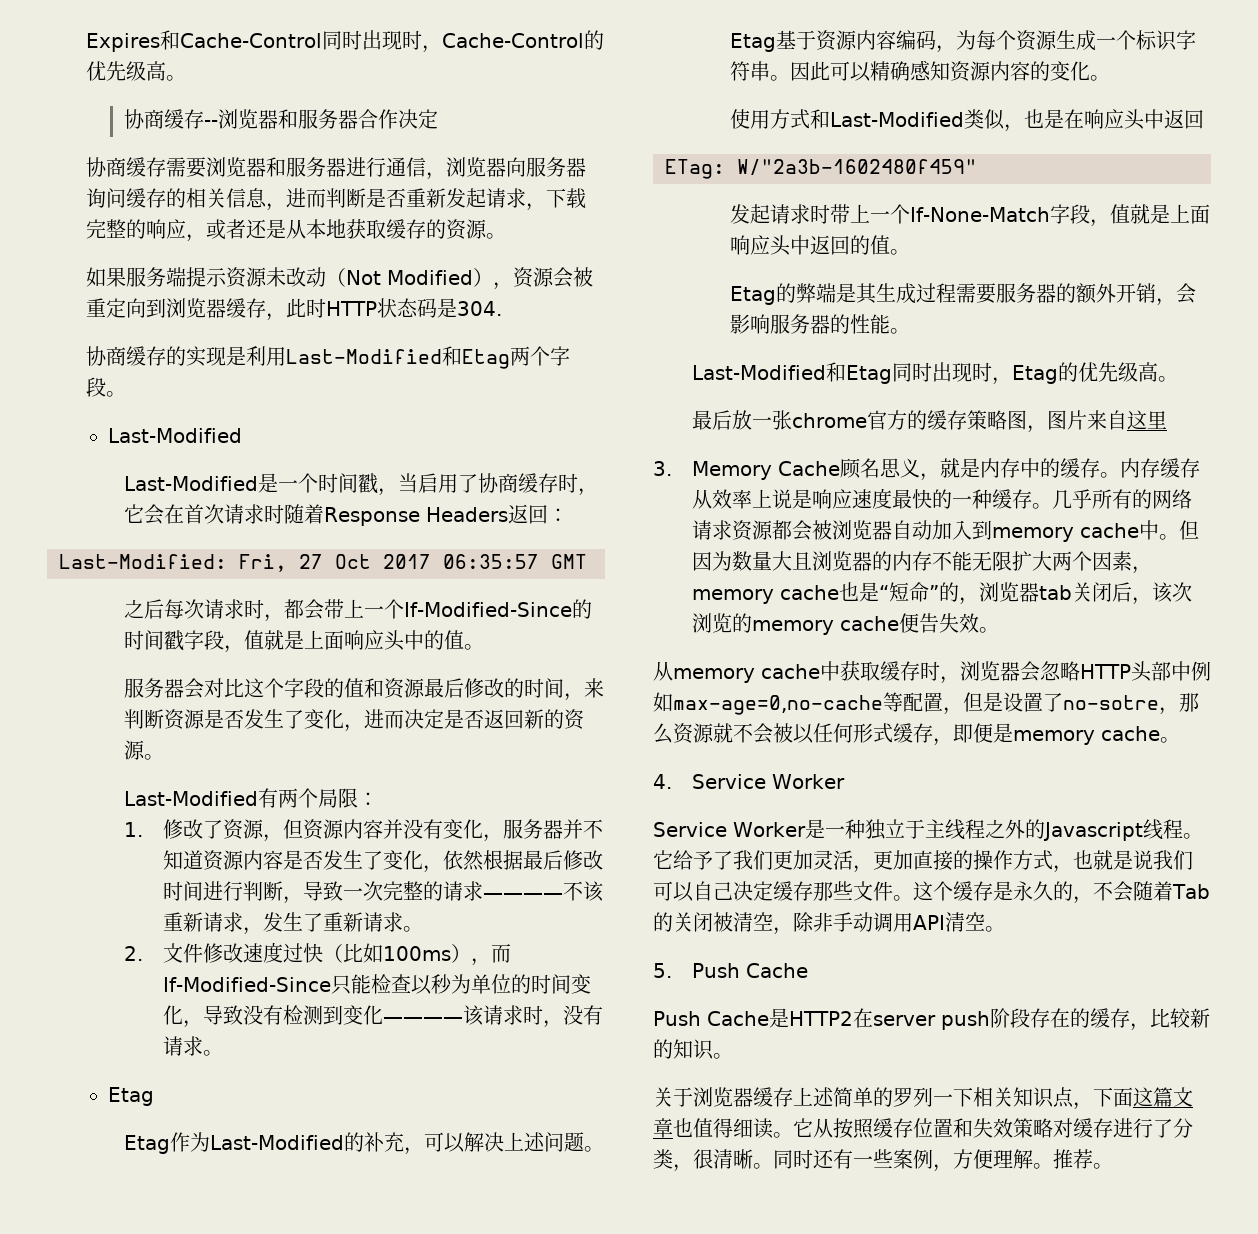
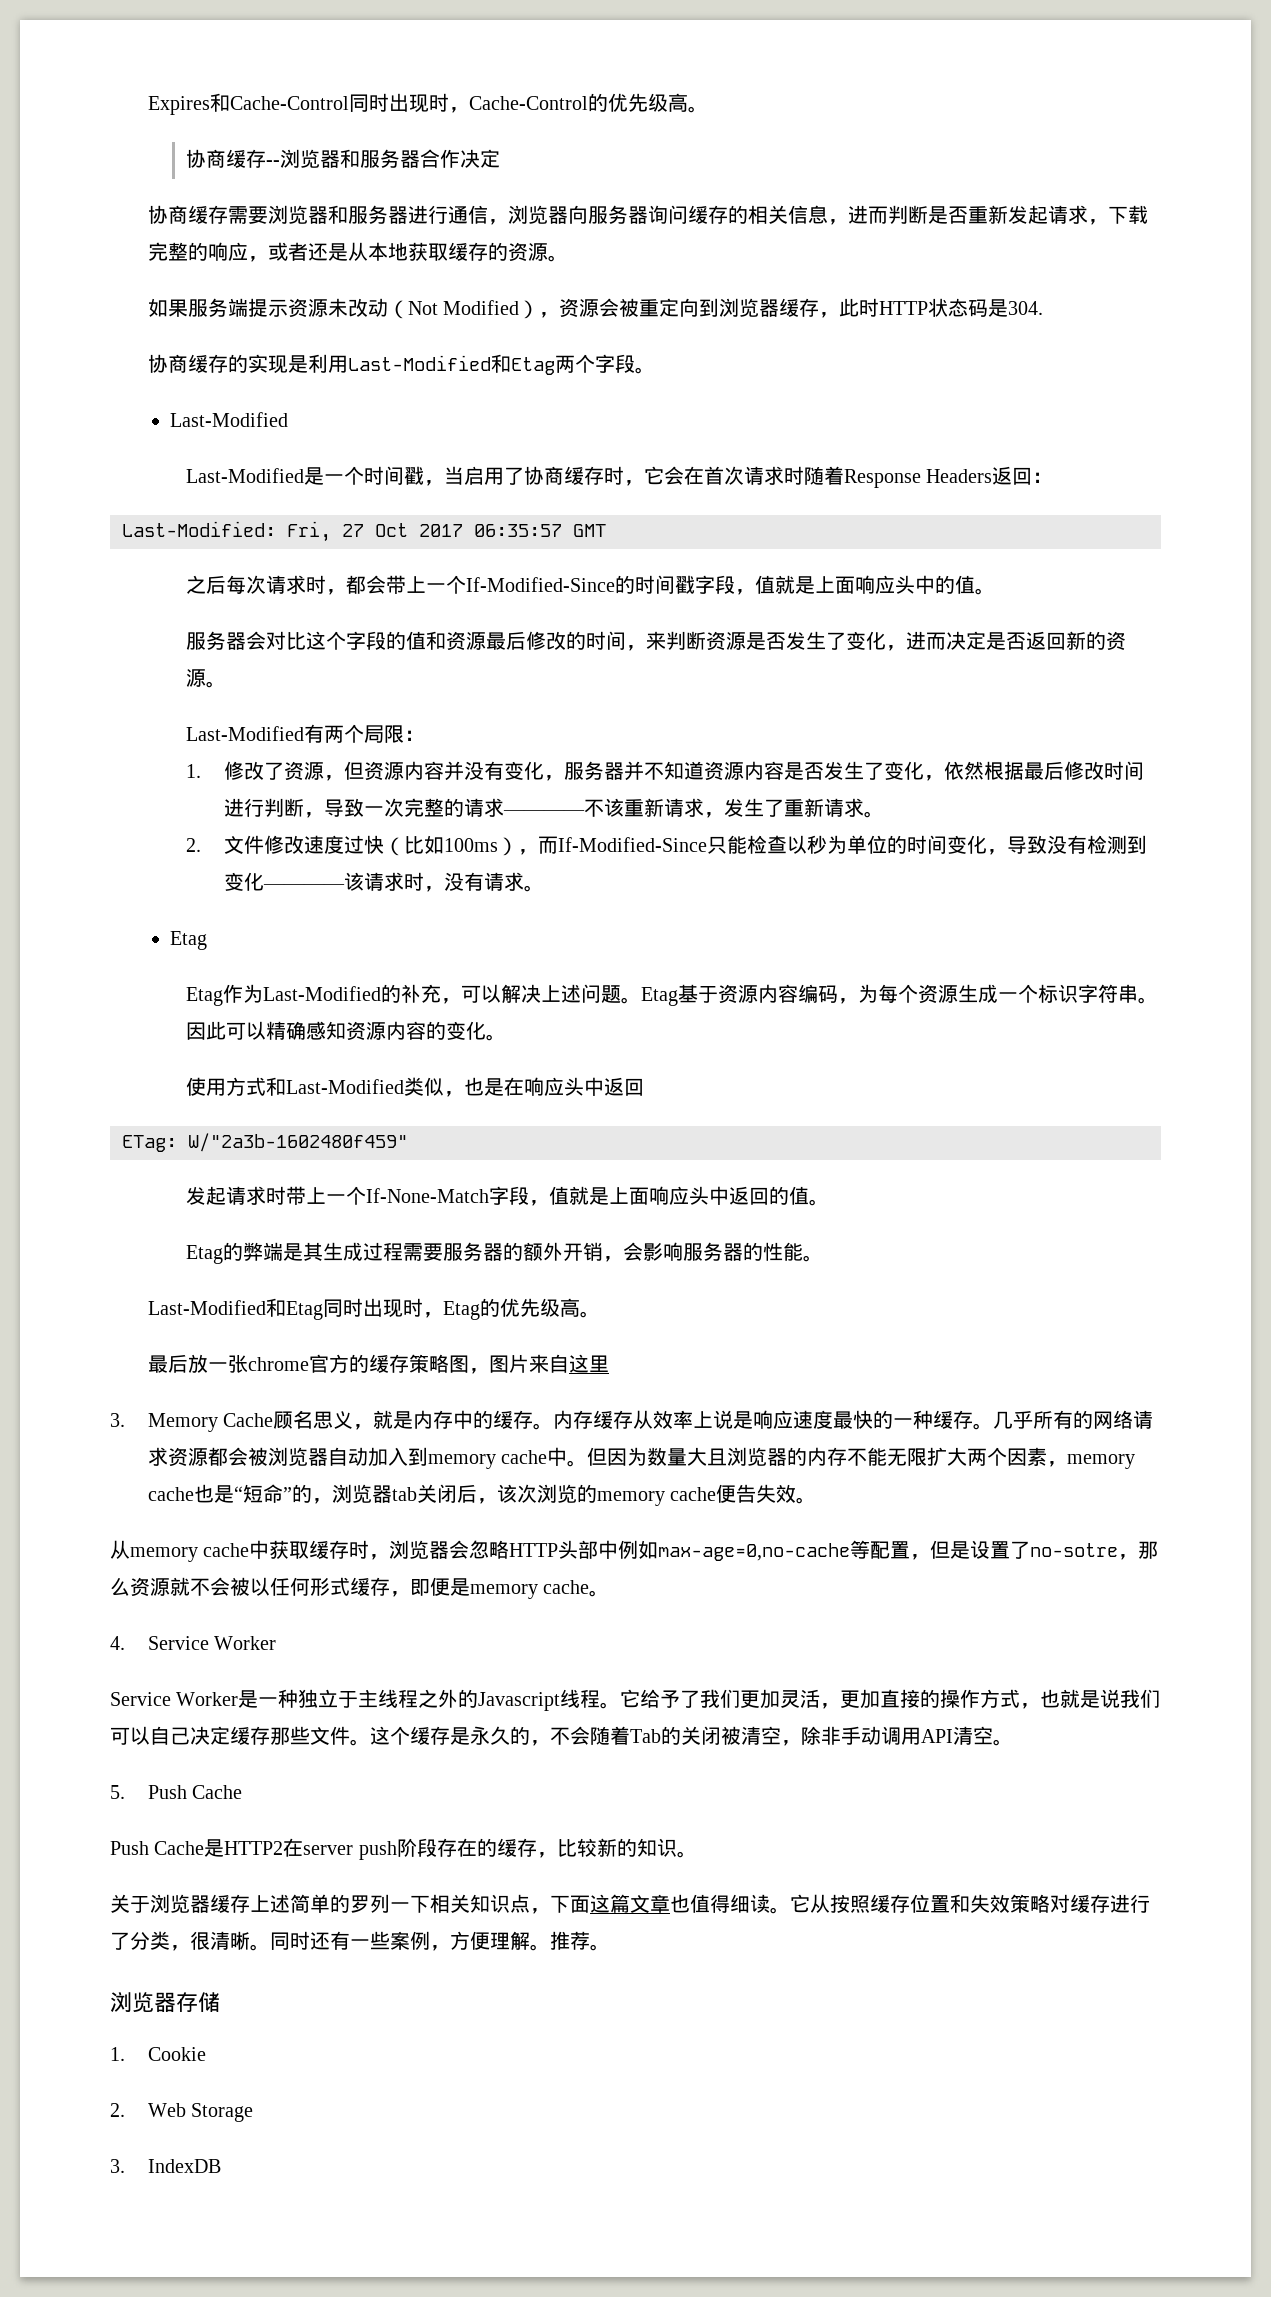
+ 浏览器存储
+ 1. Cookie
+ 2. Web Storage
+ 3. IndexDB

